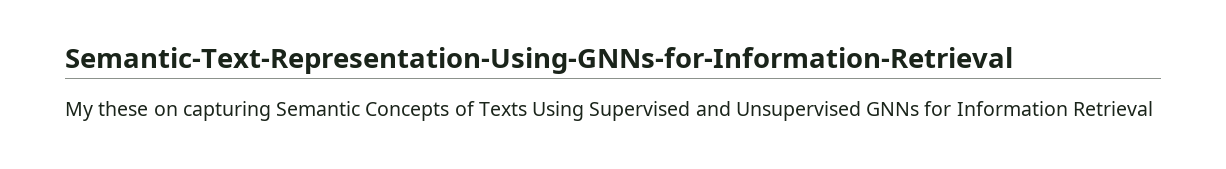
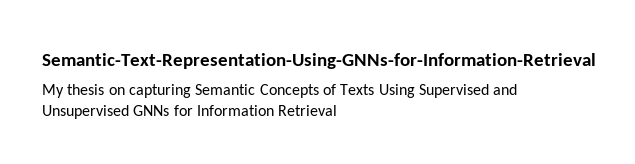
- My these on capturing Semantic Concepts of Texts Using Supervised and Unsupervised GNNs for Information Retrieval
+ My thesis on capturing Semantic Concepts of Texts Using Supervised and Unsupervised GNNs for Information Retrieval

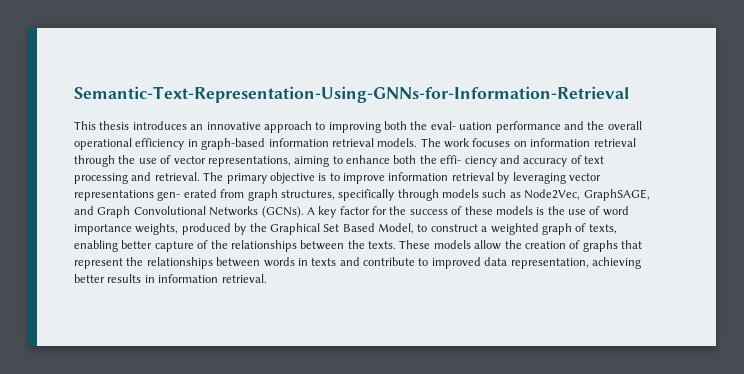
- My thesis on capturing Semantic Concepts of Texts Using Supervised and Unsupervised GNNs for Information Retrieval
+ This thesis introduces an innovative approach to improving both the eval- uation performance and the overall operational efficiency in graph-based information retrieval models. The work focuses on information retrieval through the use of vector representations, aiming to enhance both the effi- ciency and accuracy of text processing and retrieval. The primary objective is to improve information retrieval by leveraging vector representations gen- erated from graph structures, specifically through models such as Node2Vec, GraphSAGE, and Graph Convolutional Networks (GCNs). A key factor for the success of these models is the use of word importance weights, produced by the Graphical Set Based Model, to construct a weighted graph of texts, enabling better capture of the relationships between the texts. These models allow the creation of graphs that represent the relationships between words in texts and contribute to improved data representation, achieving better results in information retrieval.

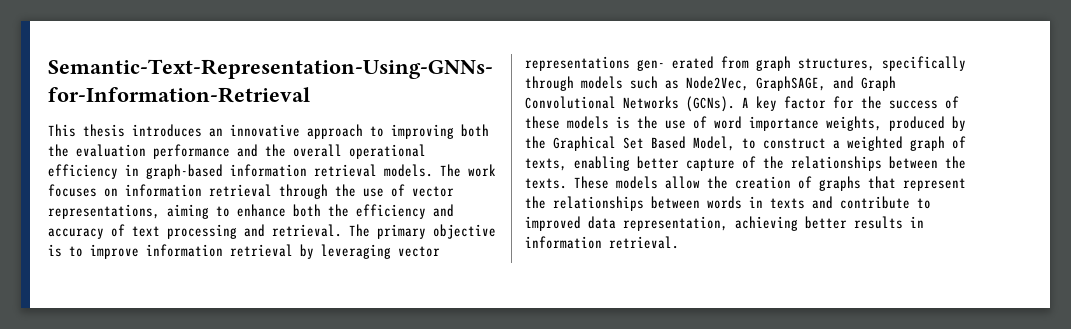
- This thesis introduces an innovative approach to improving both the eval- uation performance and the overall operational efficiency in graph-based information retrieval models.
+ This thesis introduces an innovative approach to improving both the evaluation performance and the overall operational efficiency in graph-based information retrieval models.
- The work focuses on information retrieval through the use of vector representations, aiming to enhance both the effi- ciency and accuracy of text processing and retrieval.
+ The work focuses on information retrieval through the use of vector representations, aiming to enhance both the efficiency and accuracy of text processing and retrieval.

